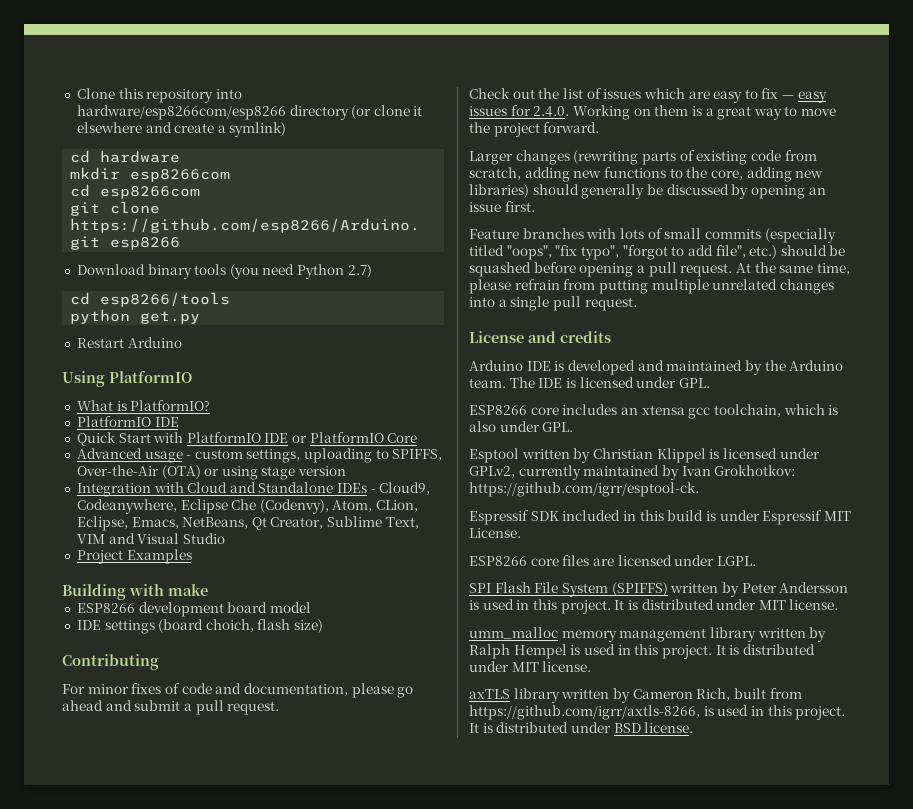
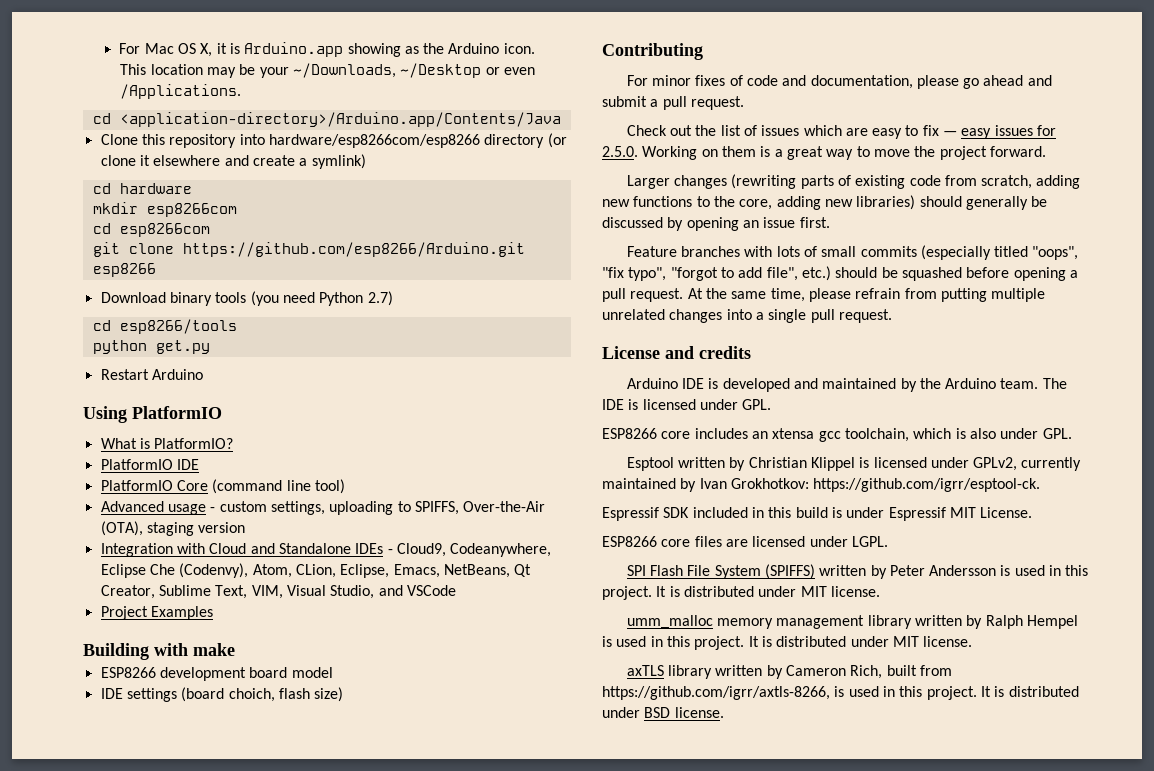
+ For Mac OS X, it is Arduino.app showing as the Arduino icon.
+ This location may be your ~/Downloads, ~/Desktop or even /Applications.
+ cd <application-directory>/Arduino.app/Contents/Java
- Quick Start with PlatformIO IDE or PlatformIO Core
+ PlatformIO Core (command line tool)
- Advanced usage - custom settings, uploading to SPIFFS, Over-the-Air (OTA) or using stage version
+ Advanced usage - custom settings, uploading to SPIFFS, Over-the-Air (OTA), staging version
- Integration with Cloud and Standalone IDEs - Cloud9, Codeanywhere, Eclipse Che (Codenvy), Atom, CLion, Eclipse, Emacs, NetBeans, Qt Creator, Sublime Text, VIM and Visual Studio
+ Integration with Cloud and Standalone IDEs - Cloud9, Codeanywhere, Eclipse Che (Codenvy), Atom, CLion, Eclipse, Emacs, NetBeans, Qt Creator, Sublime Text, VIM, Visual Studio, and VSCode
- Check out the list of issues which are easy to fix — easy issues for 2.4.0. Working on them is a great way to move the project forward.
+ Check out the list of issues which are easy to fix — easy issues for 2.5.0. Working on them is a great way to move the project forward.

